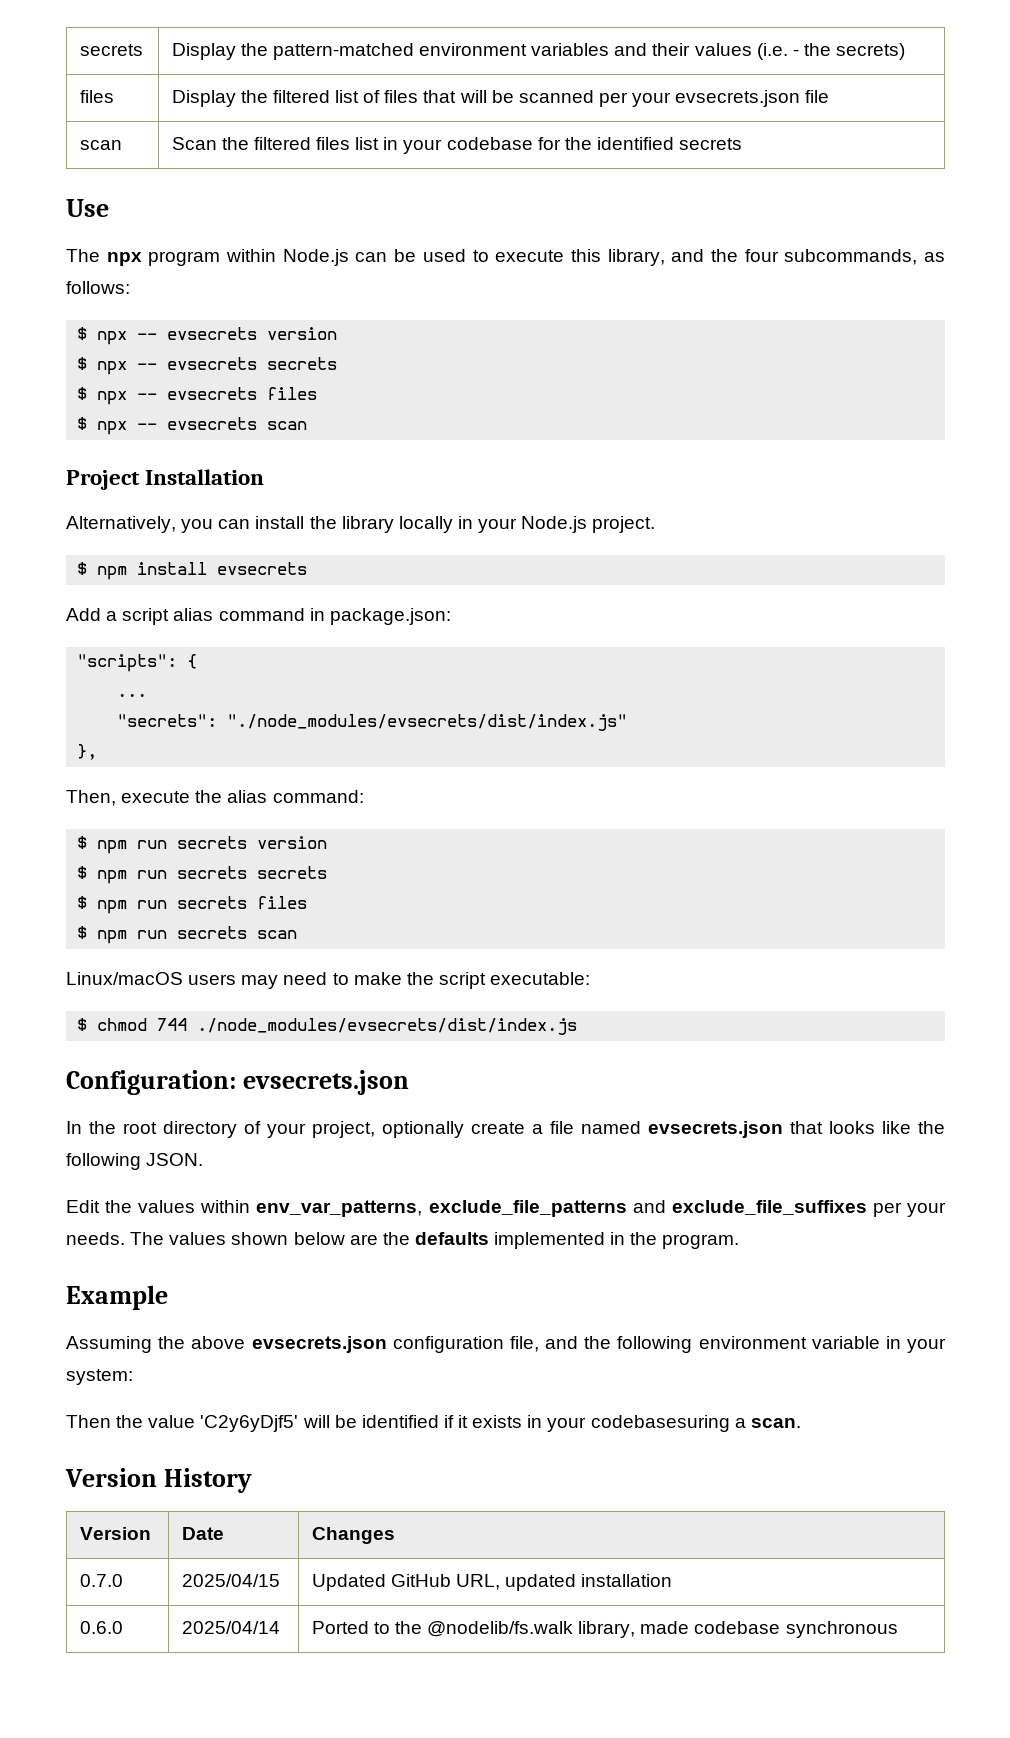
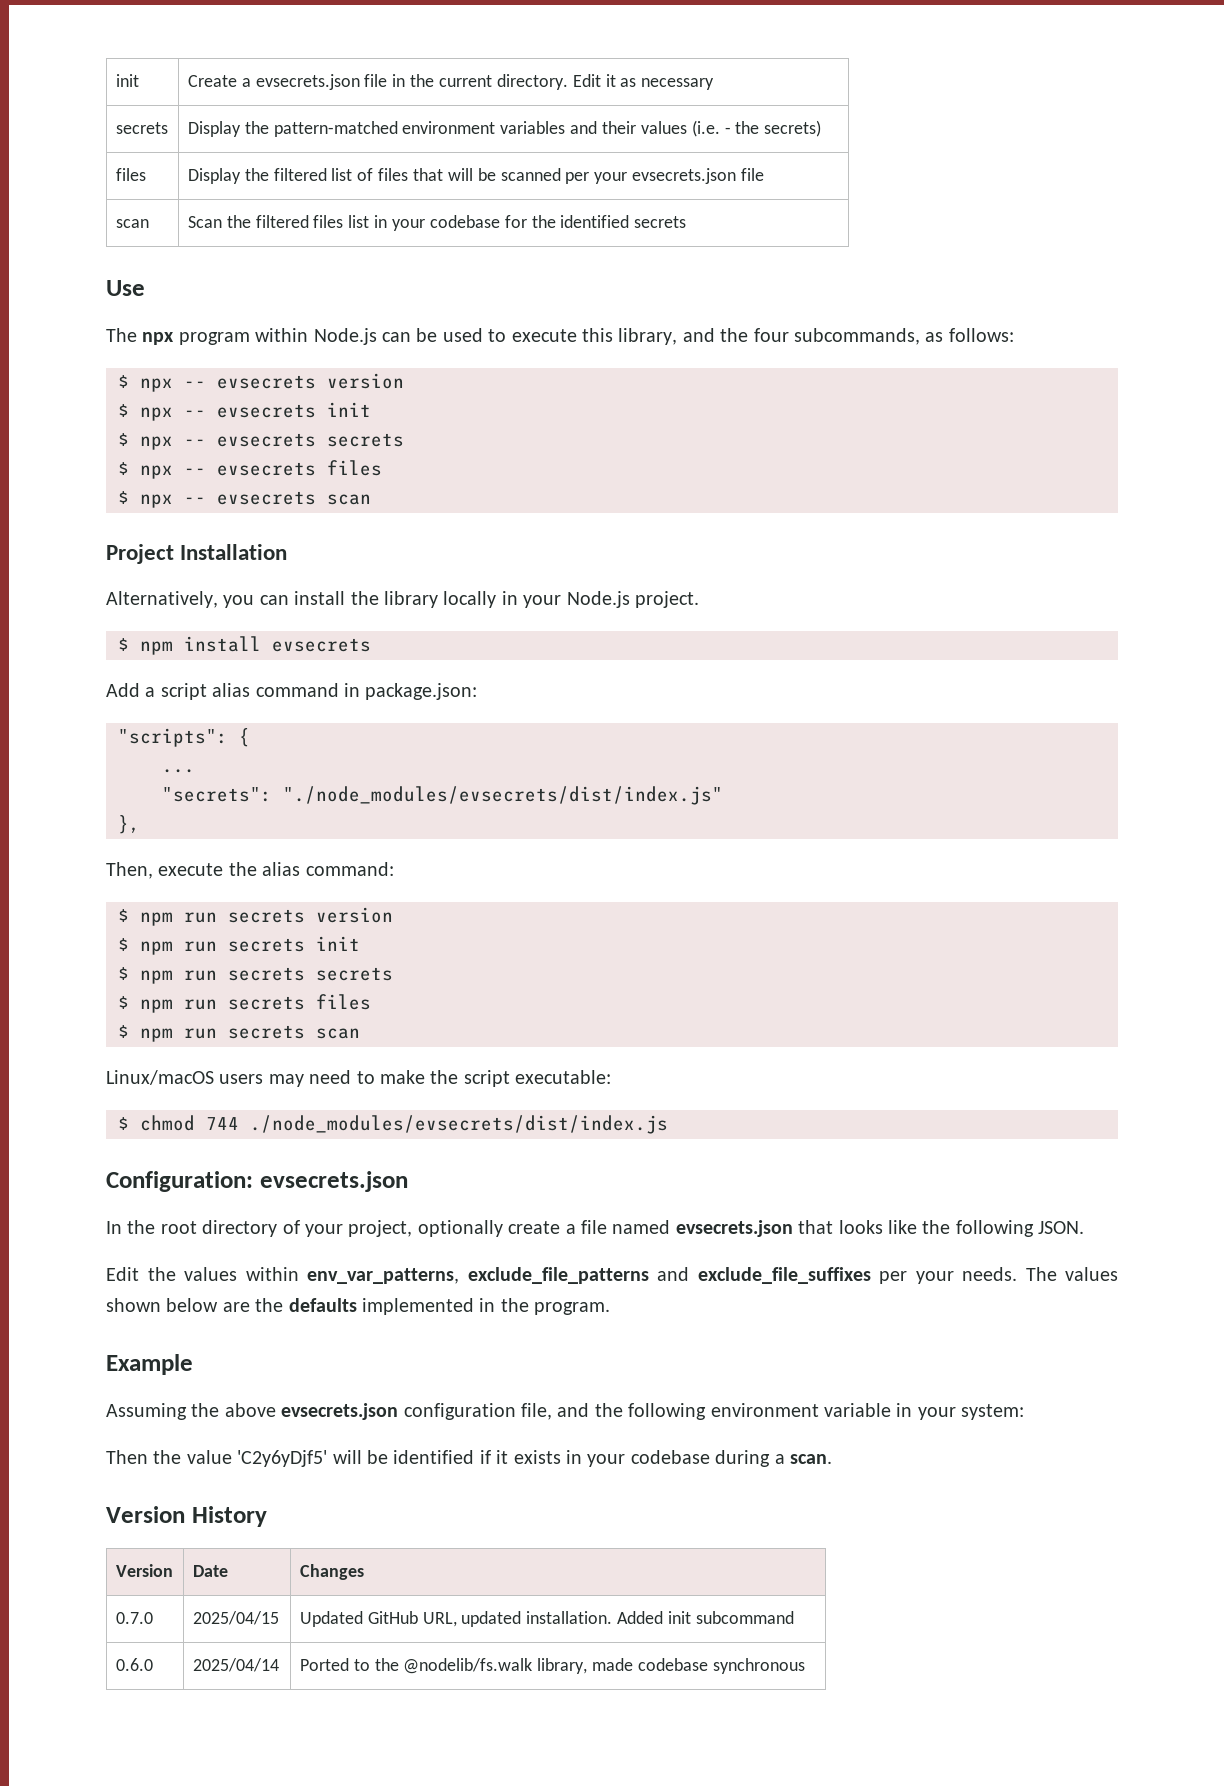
+ init | Create a evsecrets.json file in the current directory. Edit it as necessary
+ $ npx -- evsecrets init
+ $ npm run secrets init
- Then the value 'C2y6yDjf5' will be identified if it exists in your codebasesuring a scan.
+ Then the value 'C2y6yDjf5' will be identified if it exists in your codebase during a scan.
- 0.7.0 | 2025/04/15 | Updated GitHub URL, updated installation
+ 0.7.0 | 2025/04/15 | Updated GitHub URL, updated installation. Added init subcommand

